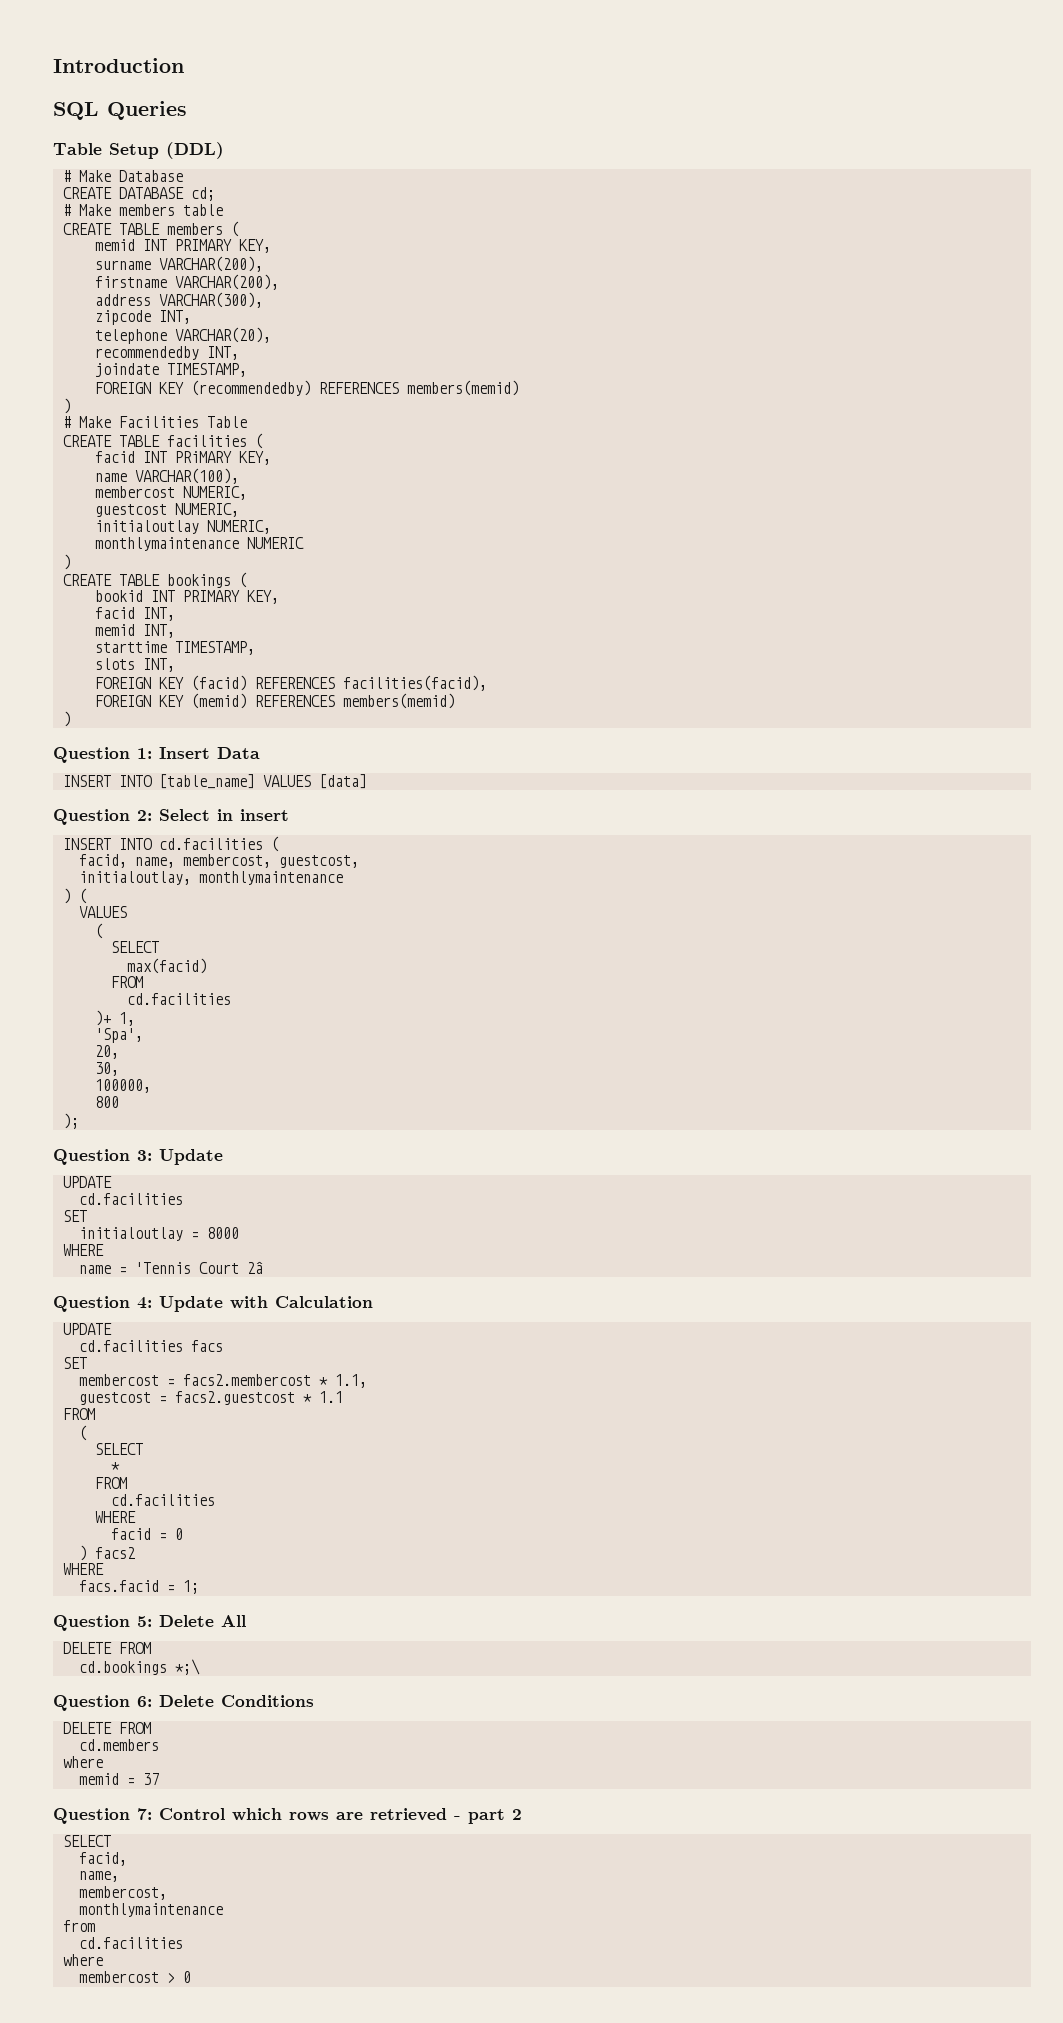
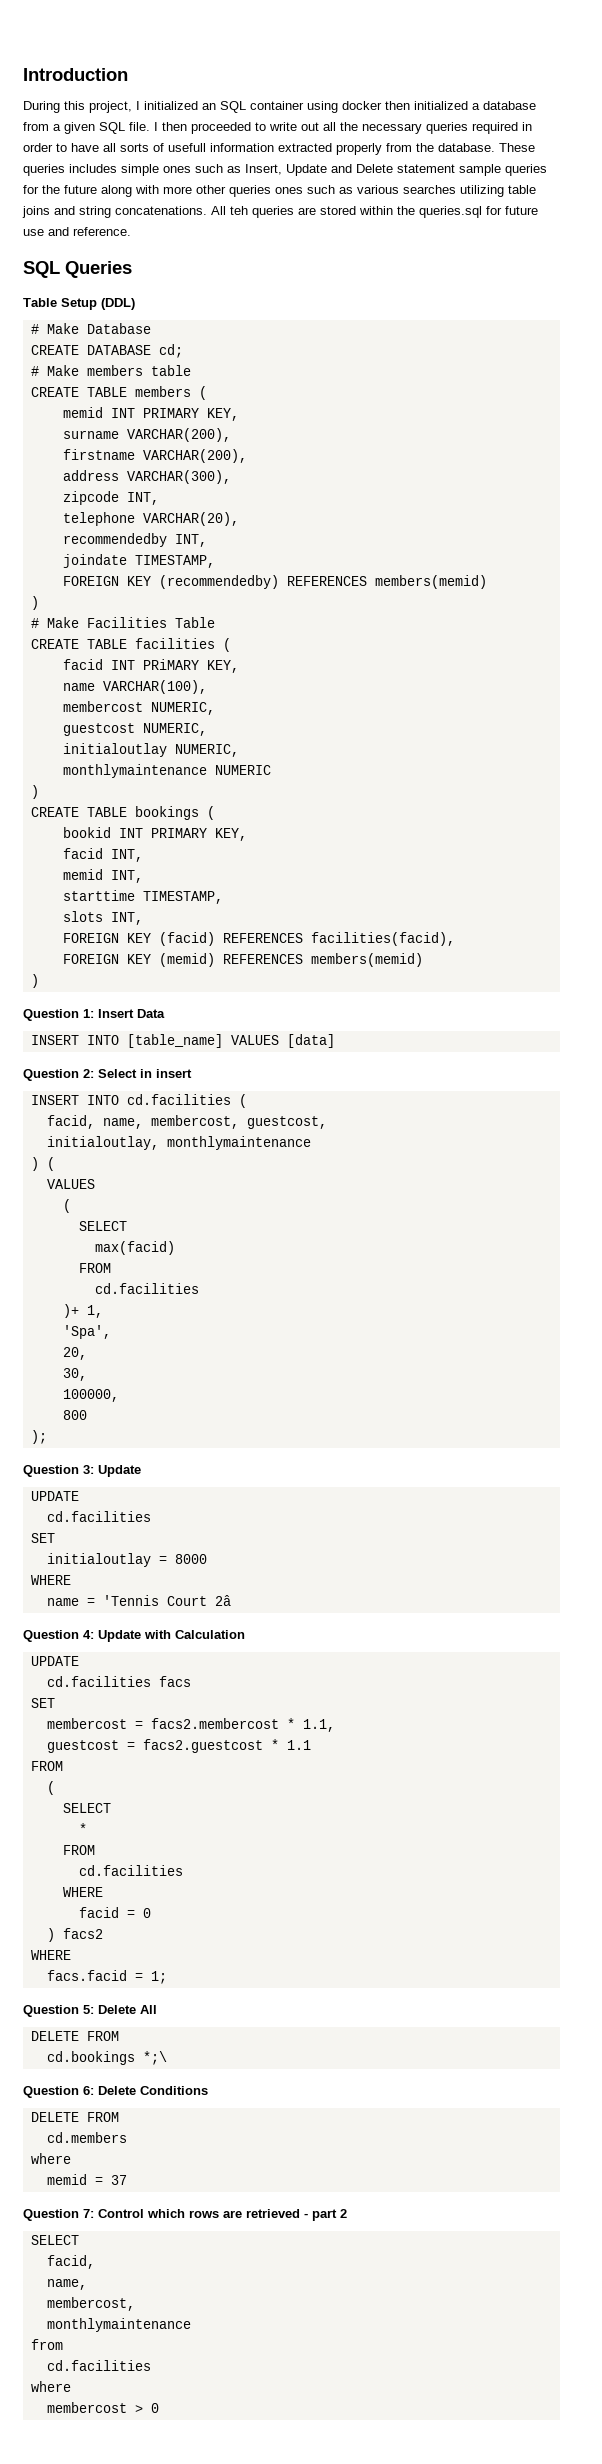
+ During this project, I initialized an SQL container using docker then initialized a database from a given SQL file. I then proceeded to write out all the necessary queries required in order to have all sorts of usefull information extracted properly from the database. These queries includes simple ones such as Insert, Update and Delete statement sample queries for the future along with more other queries ones such as various searches utilizing table joins and string concatenations. All teh queries are stored within the queries.sql for future use and reference.

